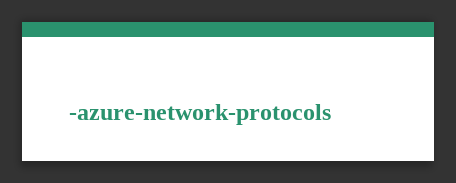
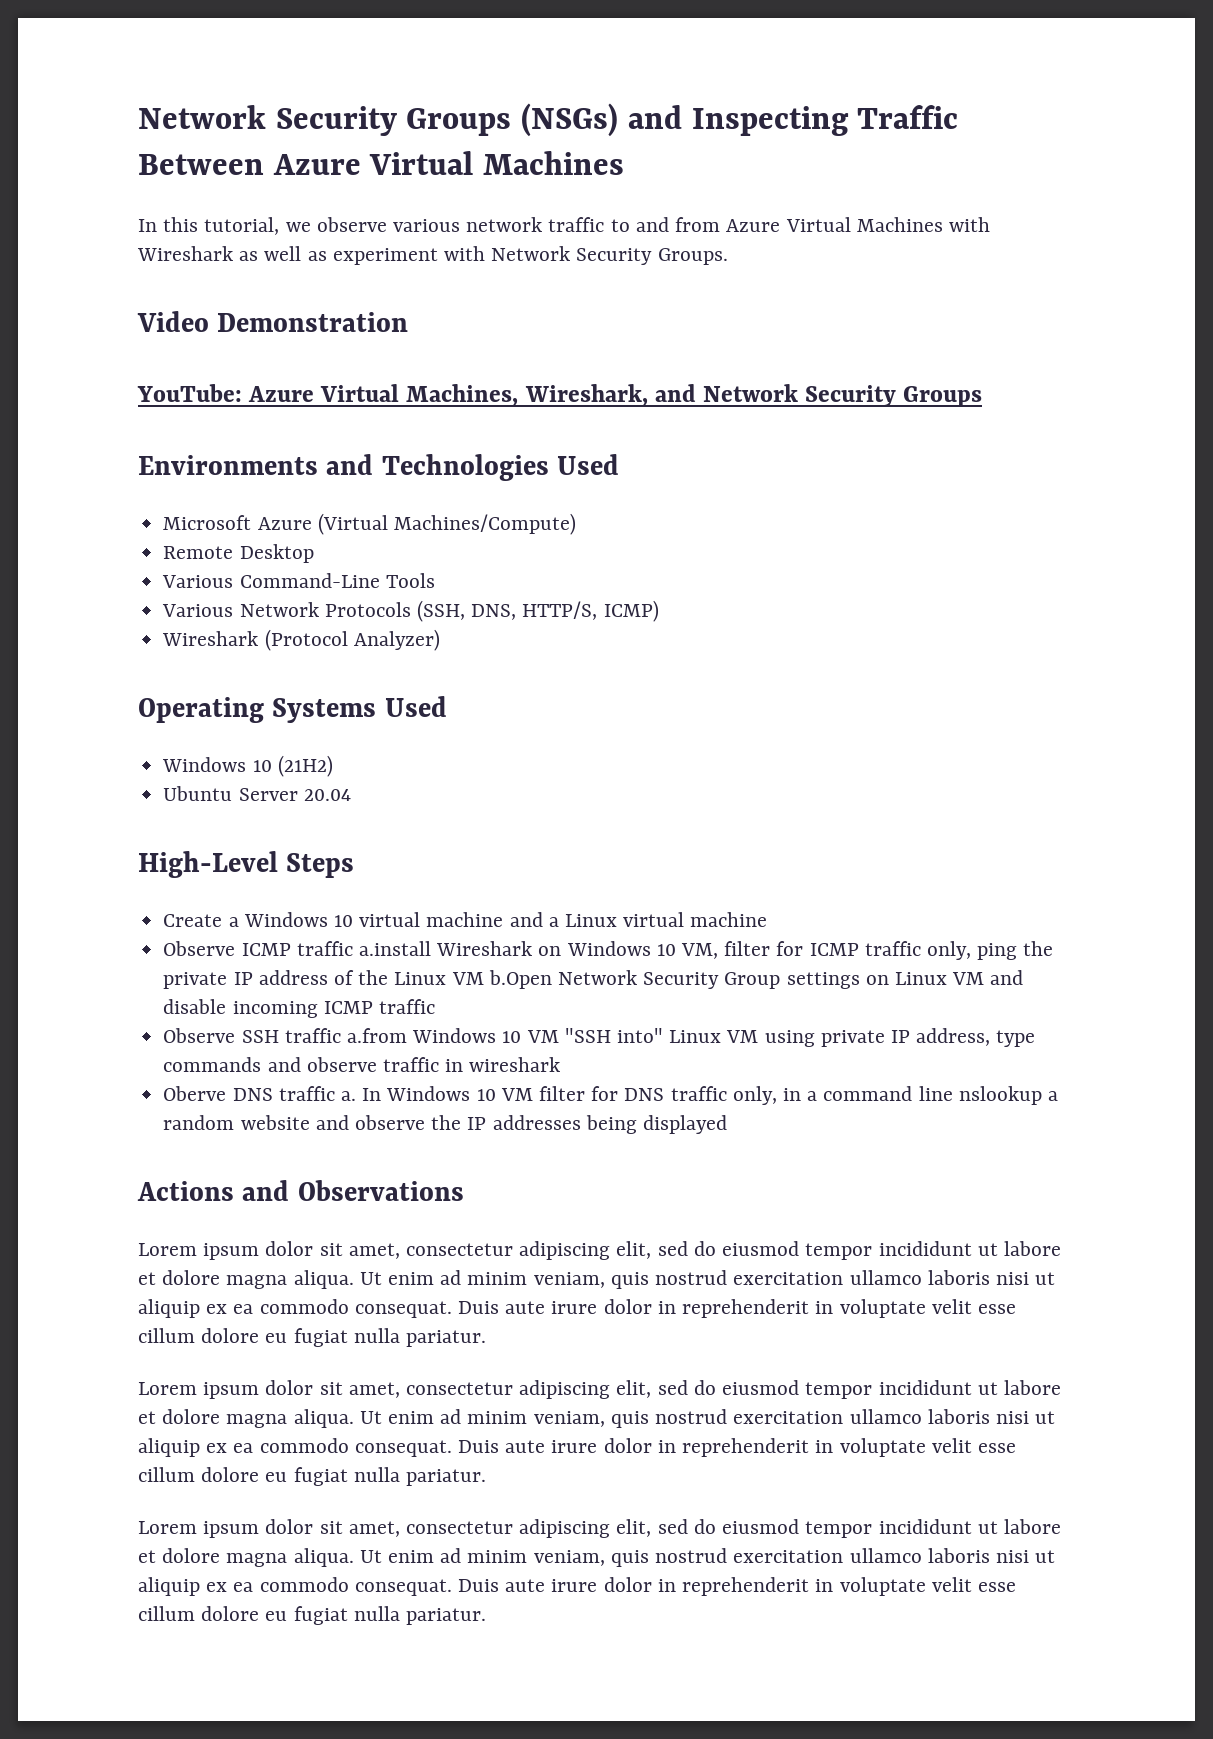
- -azure-network-protocols
+ Network Security Groups (NSGs) and Inspecting Traffic Between Azure Virtual Machines
+ In this tutorial, we observe various network traffic to and from Azure Virtual Machines with Wireshark as well as experiment with Network Security Groups.
+ Video Demonstration
+ YouTube: Azure Virtual Machines, Wireshark, and Network Security Groups
+ Environments and Technologies Used
+ Microsoft Azure (Virtual Machines/Compute)
+ Remote Desktop
+ Various Command-Line Tools
+ Various Network Protocols (SSH, DNS, HTTP/S, ICMP)
+ Wireshark (Protocol Analyzer)
+ Operating Systems Used
+ Windows 10 (21H2)
+ Ubuntu Server 20.04
+ High-Level Steps
+ Create a Windows 10 virtual machine and a Linux virtual machine
+ Observe ICMP traffic a.install Wireshark on Windows 10 VM, filter for ICMP traffic only, ping the private IP address of the Linux VM b.Open Network Security Group settings on Linux VM and disable incoming ICMP traffic
+ Observe SSH traffic a.from Windows 10 VM "SSH into" Linux VM using private IP address, type commands and observe traffic in wireshark
+ Oberve DNS traffic a. In Windows 10 VM filter for DNS traffic only, in a command line nslookup a random website and observe the IP addresses being displayed
+ Actions and Observations
+ Lorem ipsum dolor sit amet, consectetur adipiscing elit, sed do eiusmod tempor incididunt ut labore et dolore magna aliqua. Ut enim ad minim veniam, quis nostrud exercitation ullamco laboris nisi ut aliquip ex ea commodo consequat. Duis aute irure dolor in reprehenderit in voluptate velit esse cillum dolore eu fugiat nulla pariatur.
+ Lorem ipsum dolor sit amet, consectetur adipiscing elit, sed do eiusmod tempor incididunt ut labore et dolore magna aliqua. Ut enim ad minim veniam, quis nostrud exercitation ullamco laboris nisi ut aliquip ex ea commodo consequat. Duis aute irure dolor in reprehenderit in voluptate velit esse cillum dolore eu fugiat nulla pariatur.
+ Lorem ipsum dolor sit amet, consectetur adipiscing elit, sed do eiusmod tempor incididunt ut labore et dolore magna aliqua. Ut enim ad minim veniam, quis nostrud exercitation ullamco laboris nisi ut aliquip ex ea commodo consequat. Duis aute irure dolor in reprehenderit in voluptate velit esse cillum dolore eu fugiat nulla pariatur.

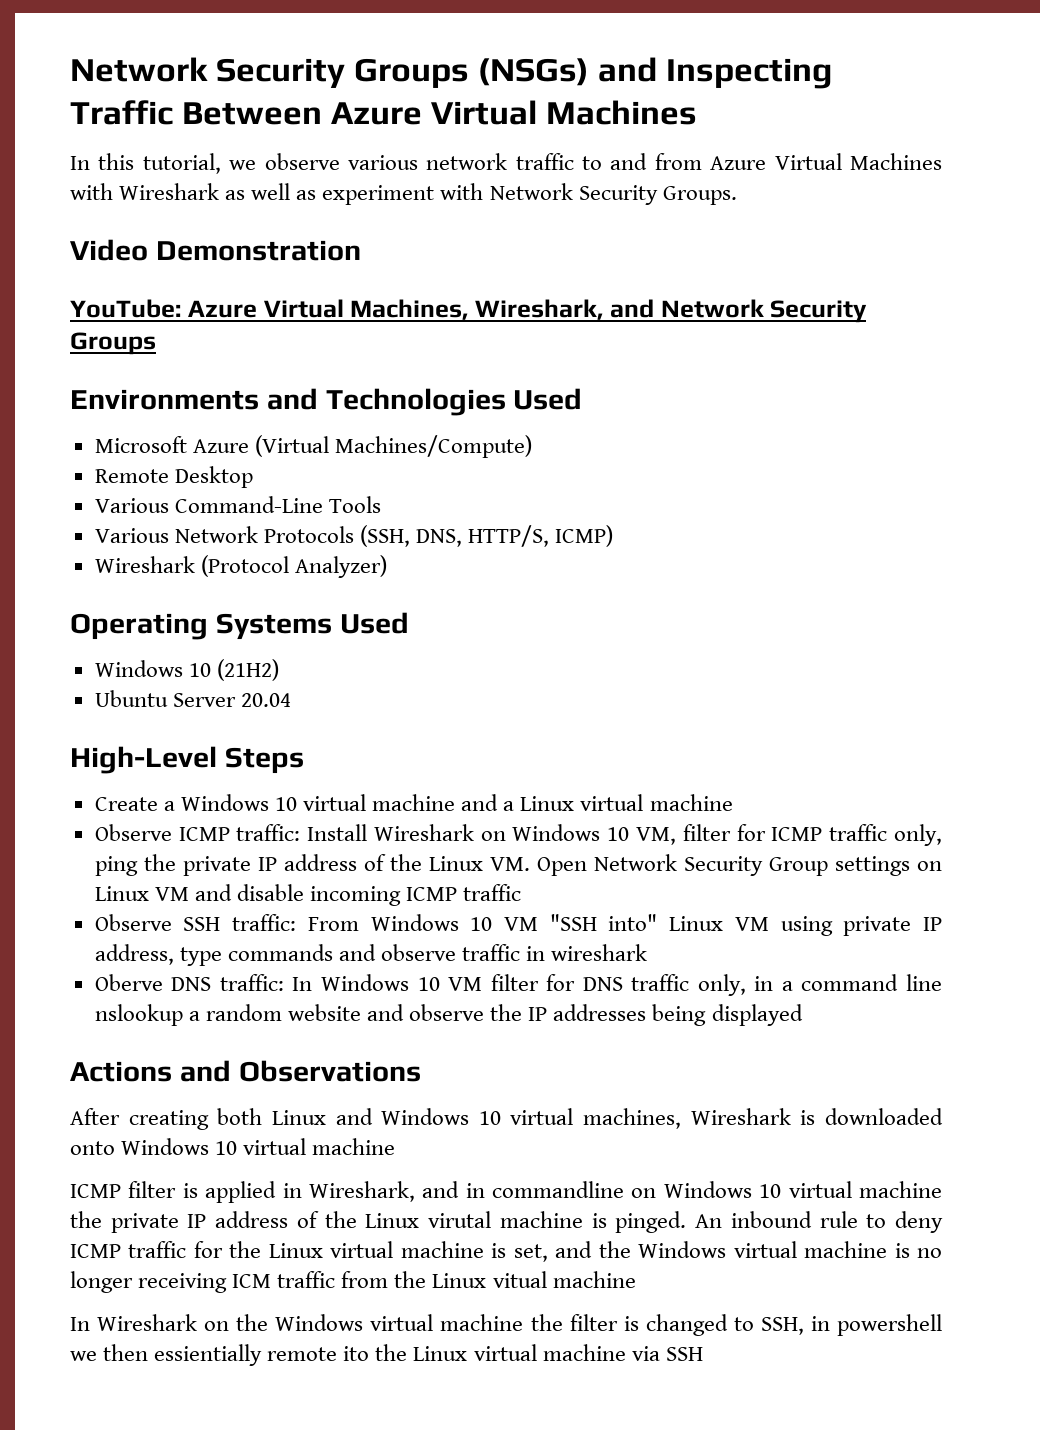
- Observe ICMP traffic a.install Wireshark on Windows 10 VM, filter for ICMP traffic only, ping the private IP address of the Linux VM b.Open Network Security Group settings on Linux VM and disable incoming ICMP traffic
+ Observe ICMP traffic: Install Wireshark on Windows 10 VM, filter for ICMP traffic only, ping the private IP address of the Linux VM. Open Network Security Group settings on Linux VM and disable incoming ICMP traffic
- Observe SSH traffic a.from Windows 10 VM "SSH into" Linux VM using private IP address, type commands and observe traffic in wireshark
+ Observe SSH traffic: From Windows 10 VM "SSH into" Linux VM using private IP address, type commands and observe traffic in wireshark
- Oberve DNS traffic a. In Windows 10 VM filter for DNS traffic only, in a command line nslookup a random website and observe the IP addresses being displayed
+ Oberve DNS traffic: In Windows 10 VM filter for DNS traffic only, in a command line nslookup a random website and observe the IP addresses being displayed
  Actions and Observations
- Lorem ipsum dolor sit amet, consectetur adipiscing elit, sed do eiusmod tempor incididunt ut labore et dolore magna aliqua. Ut enim ad minim veniam, quis nostrud exercitation ullamco laboris nisi ut aliquip ex ea commodo consequat. Duis aute irure dolor in reprehenderit in voluptate velit esse cillum dolore eu fugiat nulla pariatur.
- Lorem ipsum dolor sit amet, consectetur adipiscing elit, sed do eiusmod tempor incididunt ut labore et dolore magna aliqua. Ut enim ad minim veniam, quis nostrud exercitation ullamco laboris nisi ut aliquip ex ea commodo consequat. Duis aute irure dolor in reprehenderit in voluptate velit esse cillum dolore eu fugiat nulla pariatur.
- Lorem ipsum dolor sit amet, consectetur adipiscing elit, sed do eiusmod tempor incididunt ut labore et dolore magna aliqua. Ut enim ad minim veniam, quis nostrud exercitation ullamco laboris nisi ut aliquip ex ea commodo consequat. Duis aute irure dolor in reprehenderit in voluptate velit esse cillum dolore eu fugiat nulla pariatur.
+ After creating both Linux and Windows 10 virtual machines, Wireshark is downloaded onto Windows 10 virtual machine
+ ICMP filter is applied in Wireshark, and in commandline on Windows 10 virtual machine the private IP address of the Linux virutal machine is pinged. An inbound rule to deny ICMP traffic for the Linux virtual machine is set, and the Windows virtual machine is no longer receiving ICM traffic from the Linux vitual machine
+ In Wireshark on the Windows virtual machine the filter is changed to SSH, in powershell we then essientially remote ito the Linux virtual machine via SSH

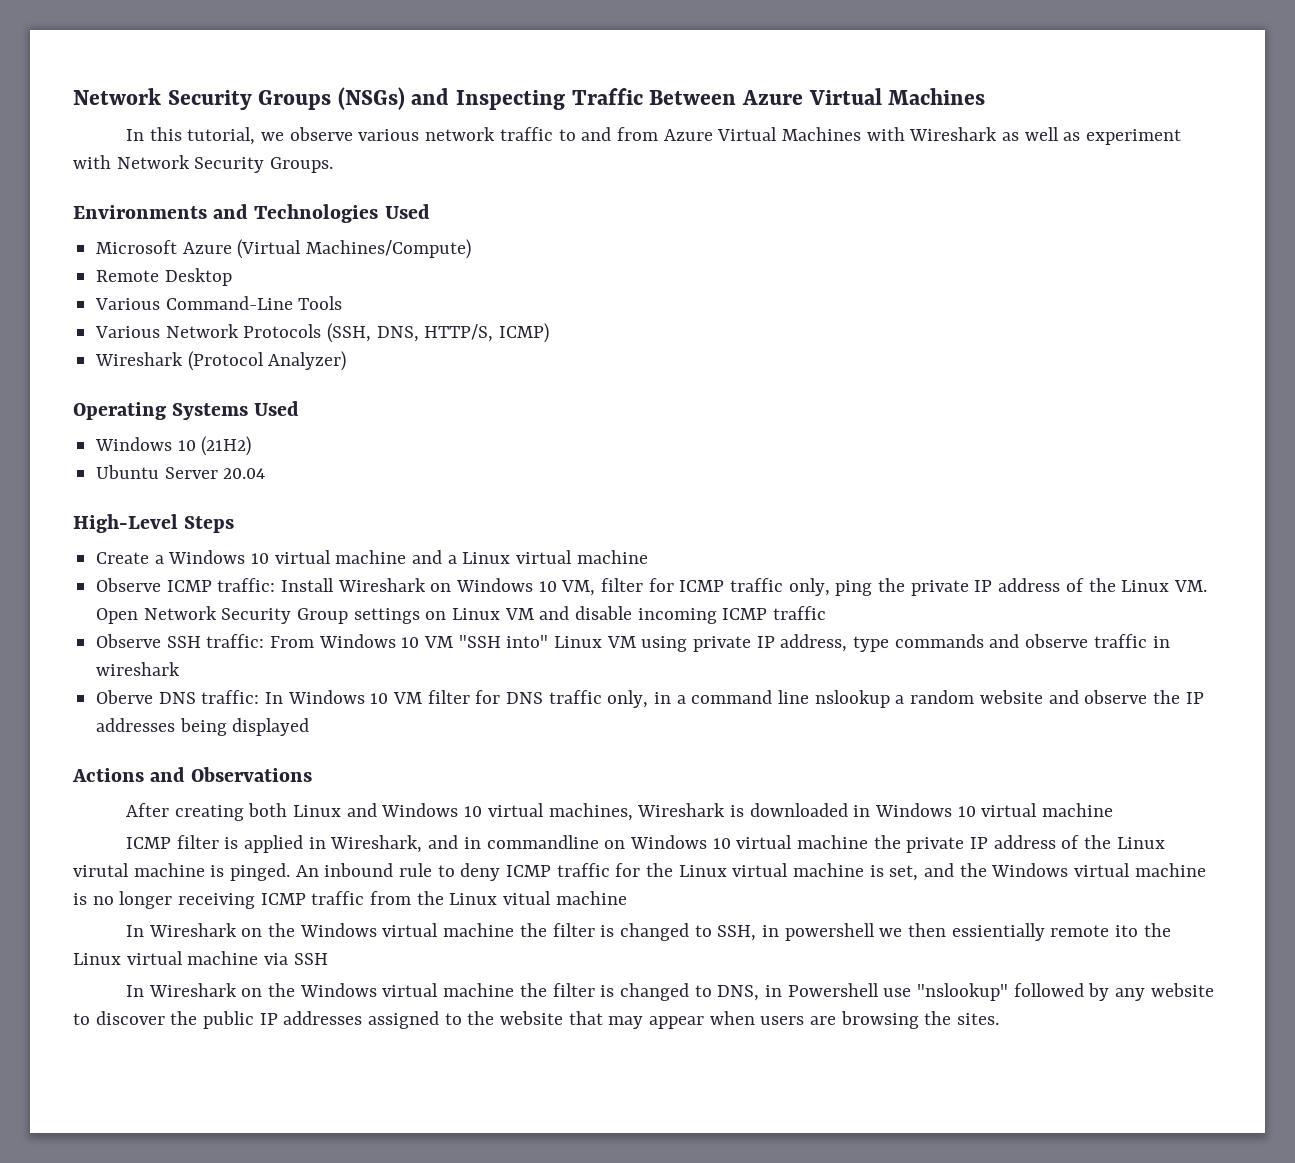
- Video Demonstration
- YouTube: Azure Virtual Machines, Wireshark, and Network Security Groups
- After creating both Linux and Windows 10 virtual machines, Wireshark is downloaded onto Windows 10 virtual machine
+ After creating both Linux and Windows 10 virtual machines, Wireshark is downloaded in Windows 10 virtual machine
- An inbound rule to deny ICMP traffic for the Linux virtual machine is set, and the Windows virtual machine is no longer receiving ICM traffic from the Linux vitual machine
+ An inbound rule to deny ICMP traffic for the Linux virtual machine is set, and the Windows virtual machine is no longer receiving ICMP traffic from the Linux vitual machine
+ In Wireshark on the Windows virtual machine the filter is changed to DNS, in Powershell use "nslookup" followed by any website to discover the public IP addresses assigned to the website that may appear when users are browsing the sites.

